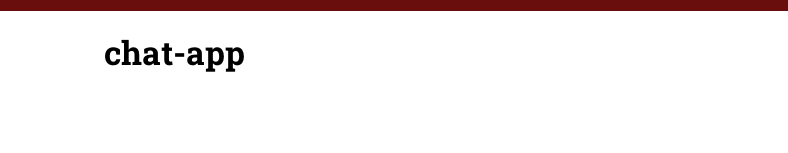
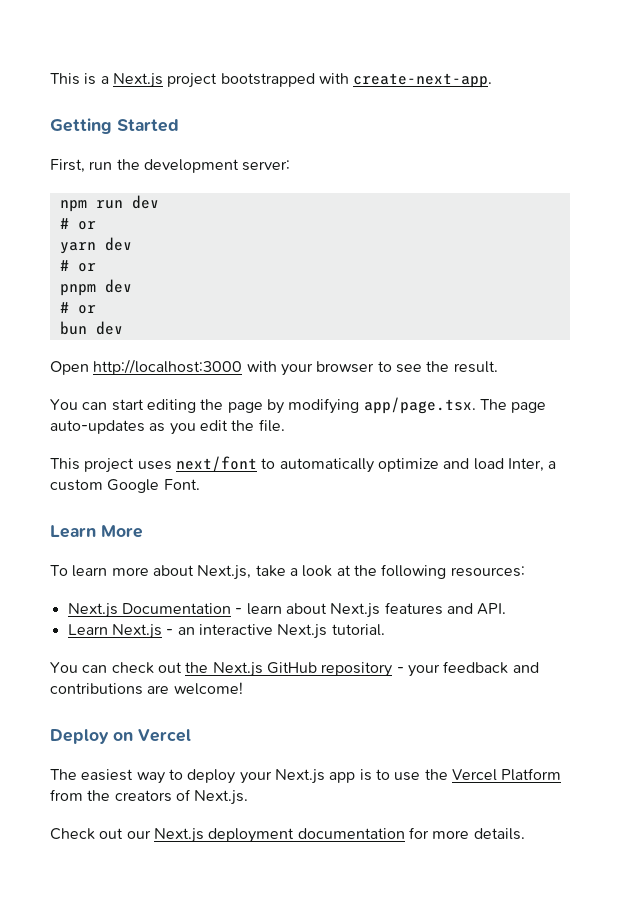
- chat-app
+ This is a Next.js project bootstrapped with create-next-app.
+ Getting Started
+ First, run the development server:
+ npm run dev
+ # or
+ yarn dev
+ # or
+ pnpm dev
+ # or
+ bun dev
+ Open http://localhost:3000 with your browser to see the result.
+ You can start editing the page by modifying app/page.tsx. The page auto-updates as you edit the file.
+ This project uses next/font to automatically optimize and load Inter, a custom Google Font.
+ Learn More
+ To learn more about Next.js, take a look at the following resources:
+ Next.js Documentation - learn about Next.js features and API.
+ Learn Next.js - an interactive Next.js tutorial.
+ You can check out the Next.js GitHub repository - your feedback and contributions are welcome!
+ Deploy on Vercel
+ The easiest way to deploy your Next.js app is to use the Vercel Platform from the creators of Next.js.
+ Check out our Next.js deployment documentation for more details.

